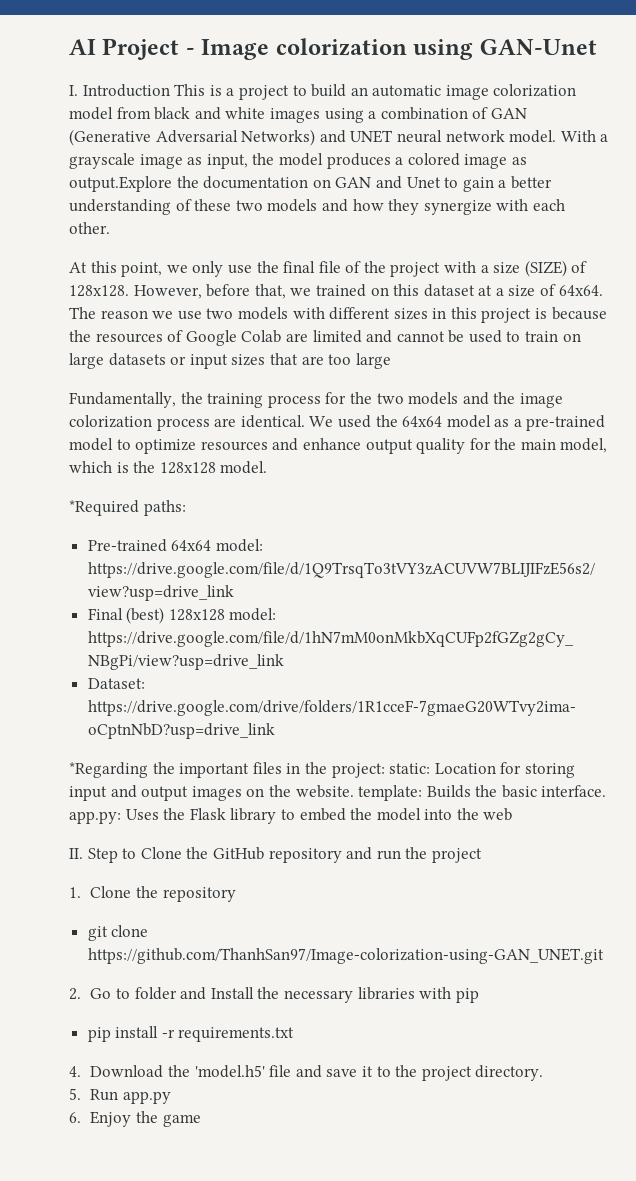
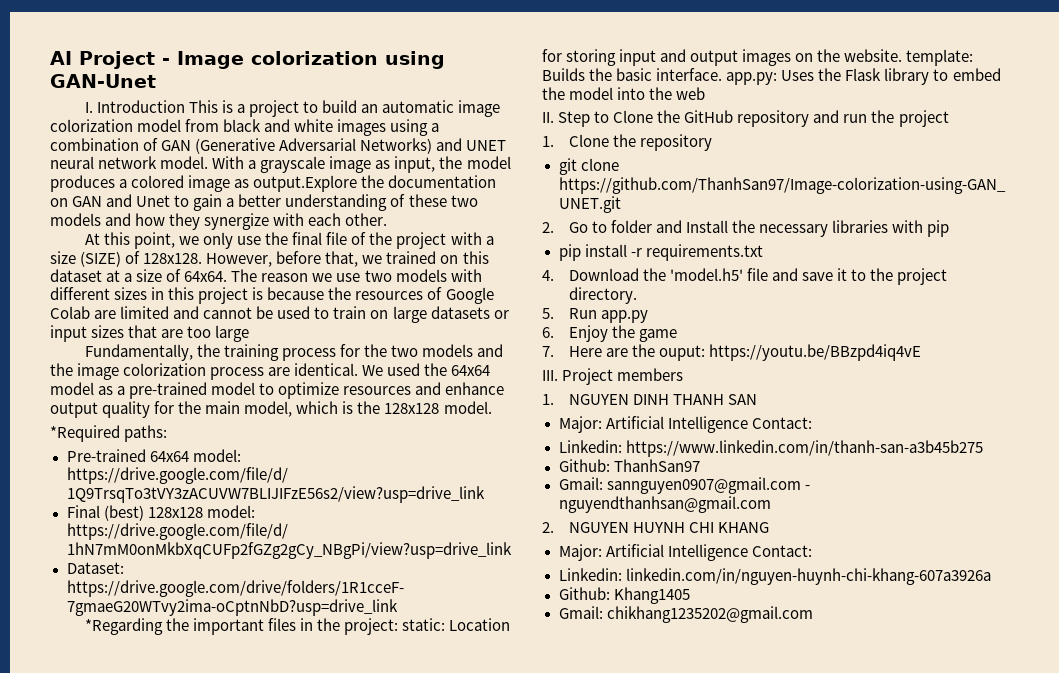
+ 7. Here are the ouput: https://youtu.be/BBzpd4iq4vE
+ III. Project members
+ 1. NGUYEN DINH THANH SAN
+ Major: Artificial Intelligence Contact:
+ Linkedin: https://www.linkedin.com/in/thanh-san-a3b45b275
+ Github: ThanhSan97
+ Gmail: sannguyen0907@gmail.com - nguyendthanhsan@gmail.com
+ 2. NGUYEN HUYNH CHI KHANG
+ Major: Artificial Intelligence Contact:
+ Linkedin: linkedin.com/in/nguyen-huynh-chi-khang-607a3926a
+ Github: Khang1405
+ Gmail: chikhang1235202@gmail.com

